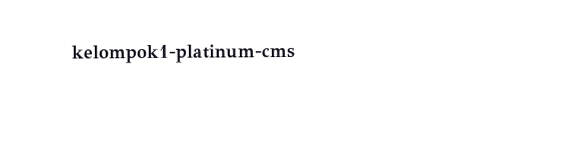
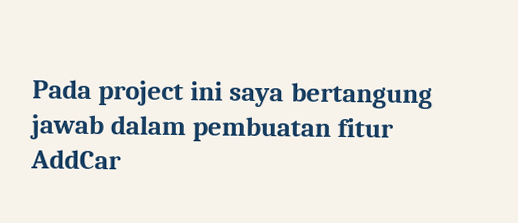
- kelompok1-platinum-cms
+ Pada project ini saya bertangung jawab dalam pembuatan fitur AddCar

